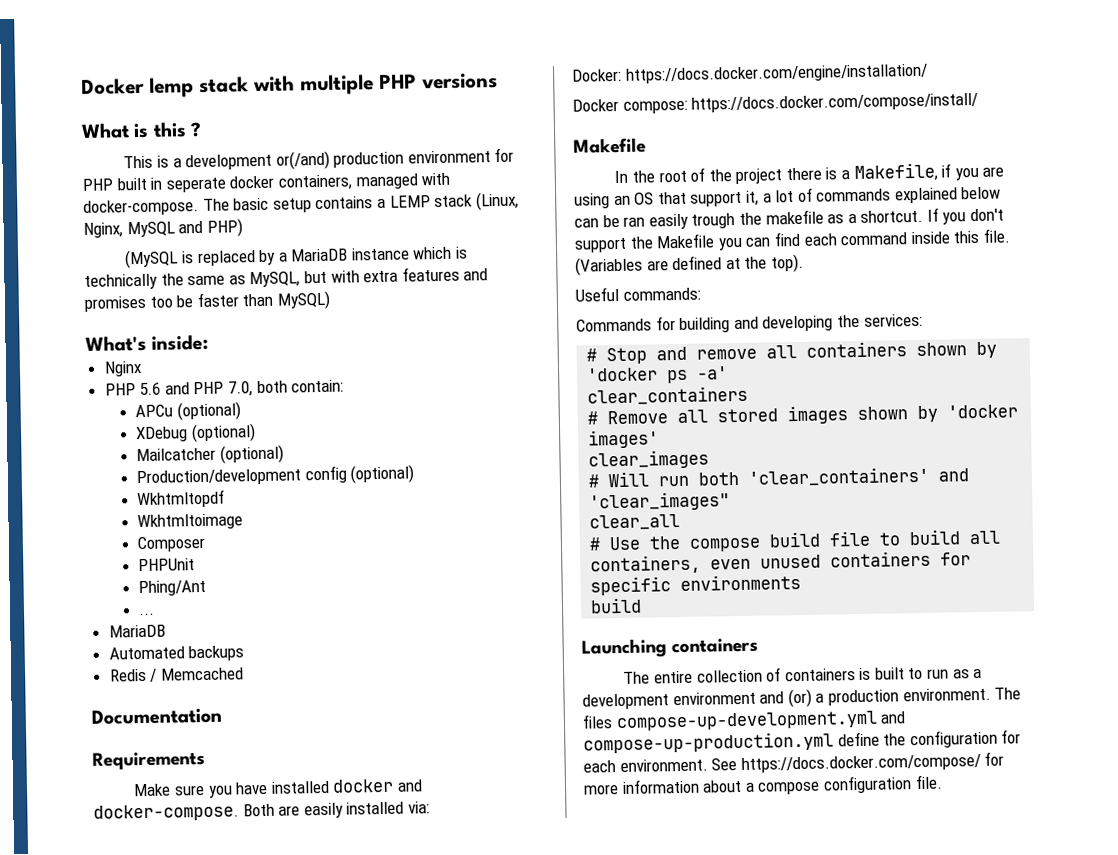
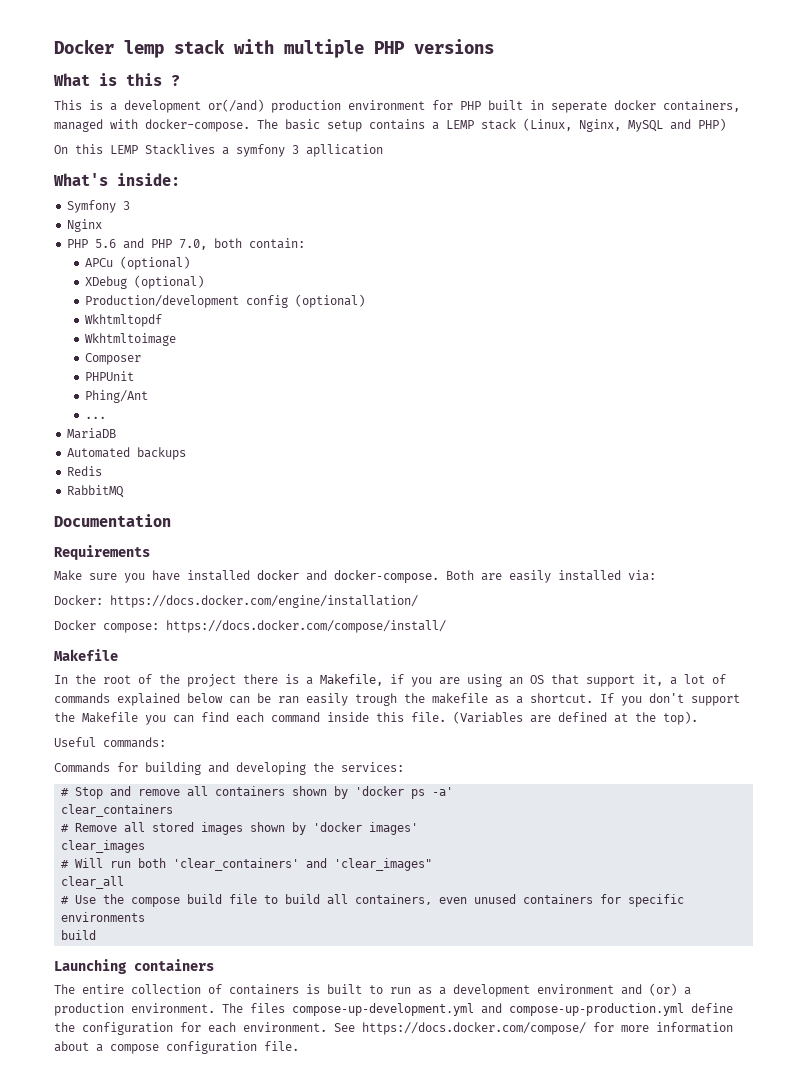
- (MySQL is replaced by a MariaDB instance which is technically the same as MySQL, but with extra features and promises too be faster than MySQL)
+ On this LEMP Stacklives a symfony 3 apllication
+ Symfony 3
- Mailcatcher (optional)
- Redis / Memcached
+ Redis
+ RabbitMQ

